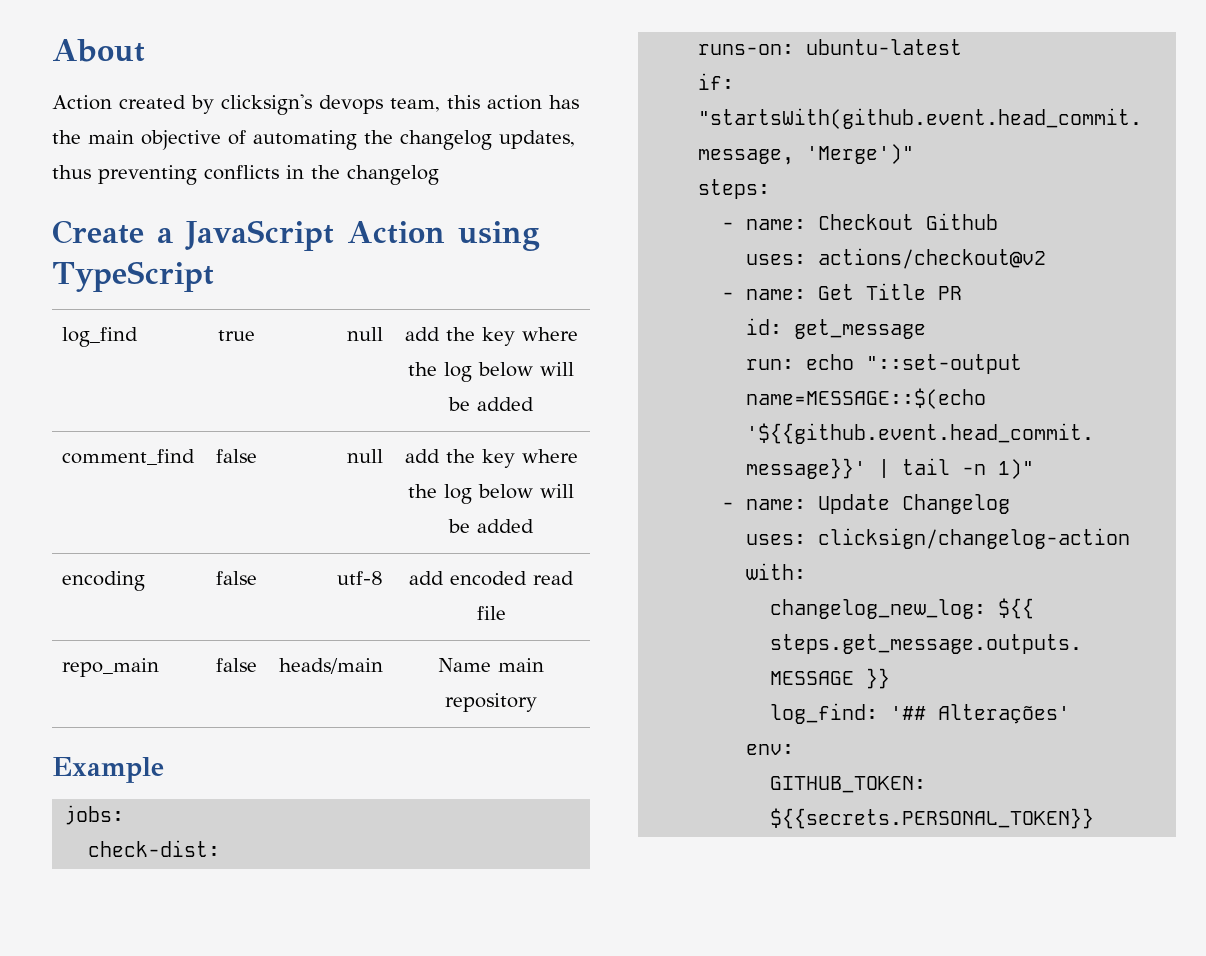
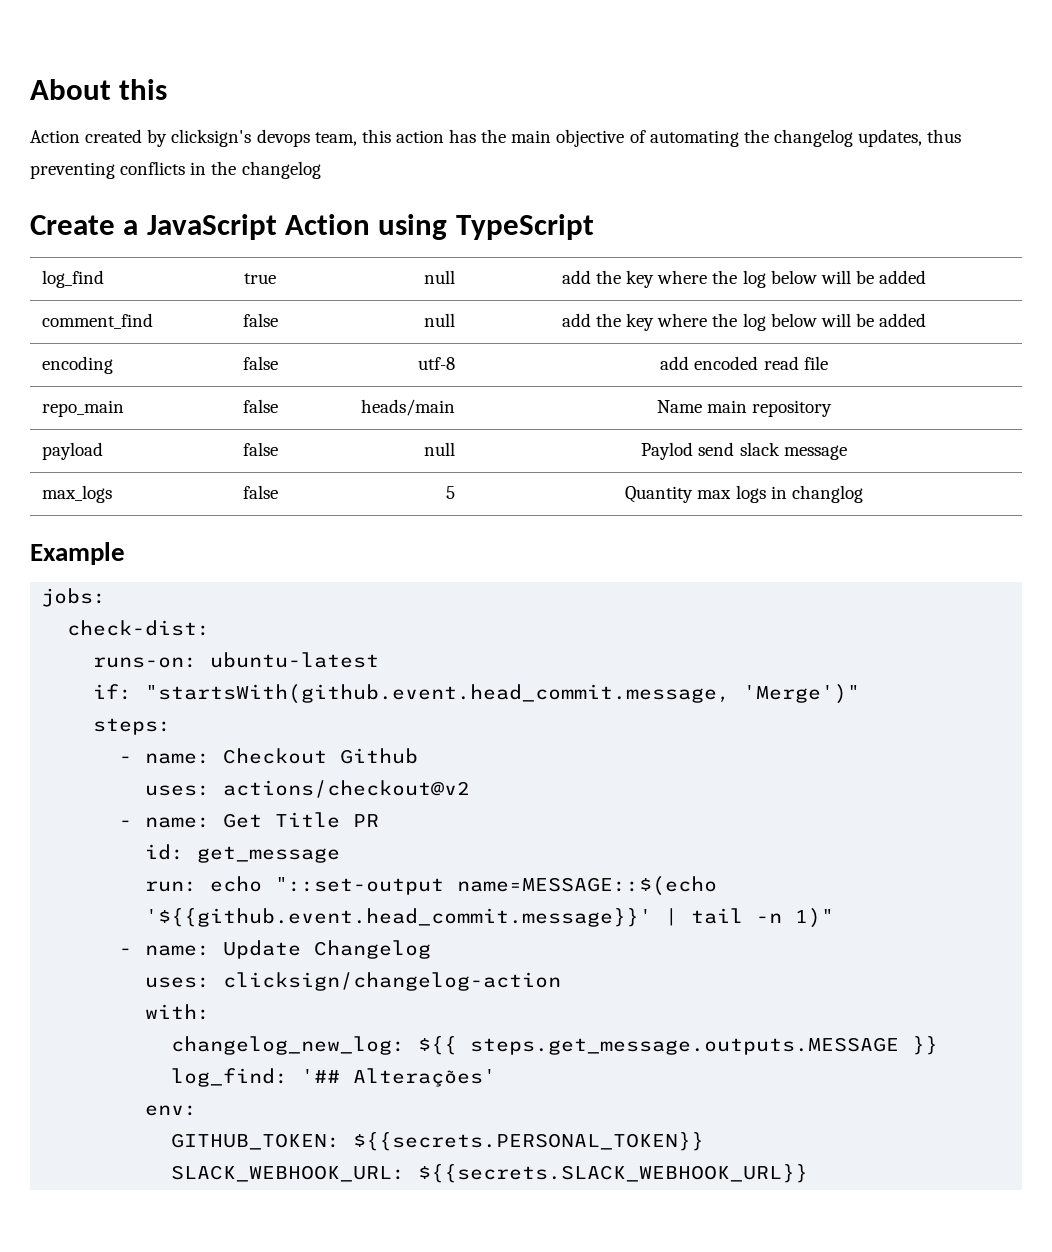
- About
+ About this
+ payload | false | null | Paylod send slack message
+ max_logs | false | 5 | Quantity max logs in changlog
+ SLACK_WEBHOOK_URL: ${{secrets.SLACK_WEBHOOK_URL}}

